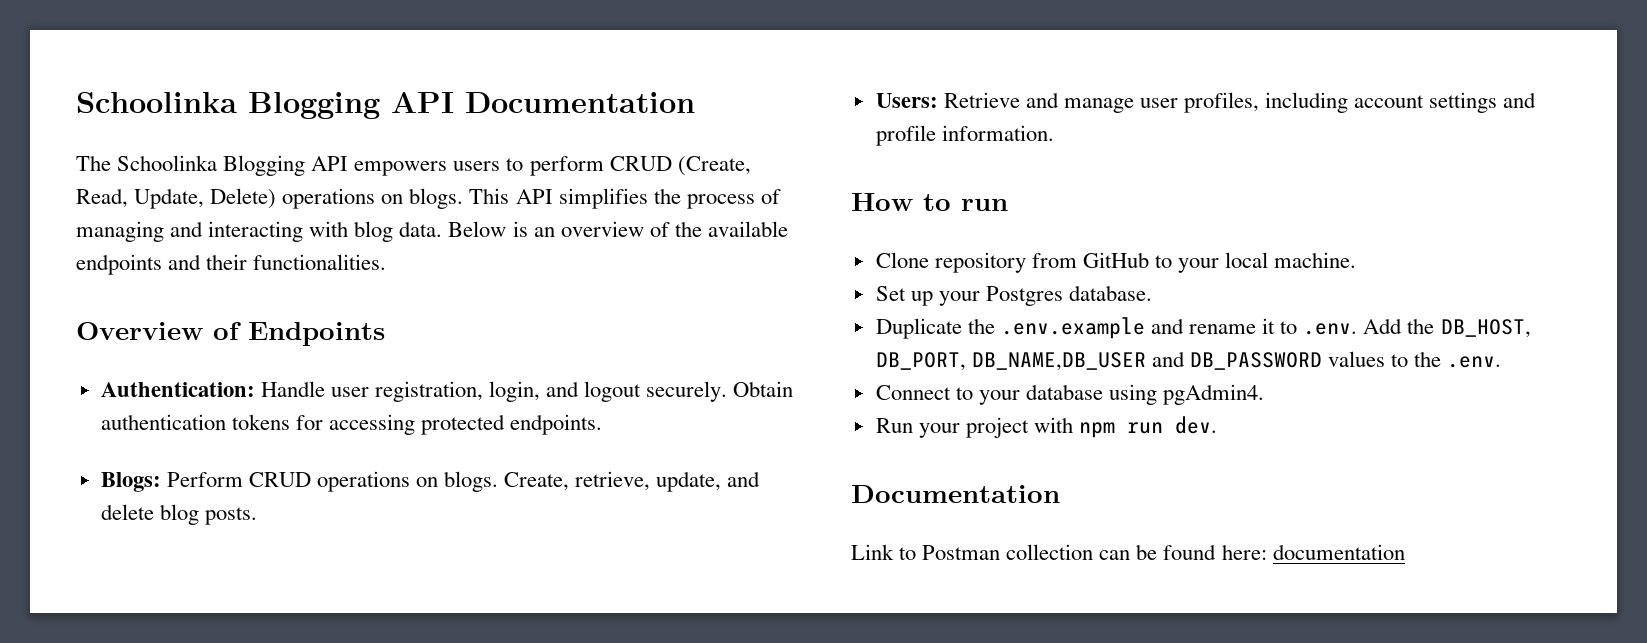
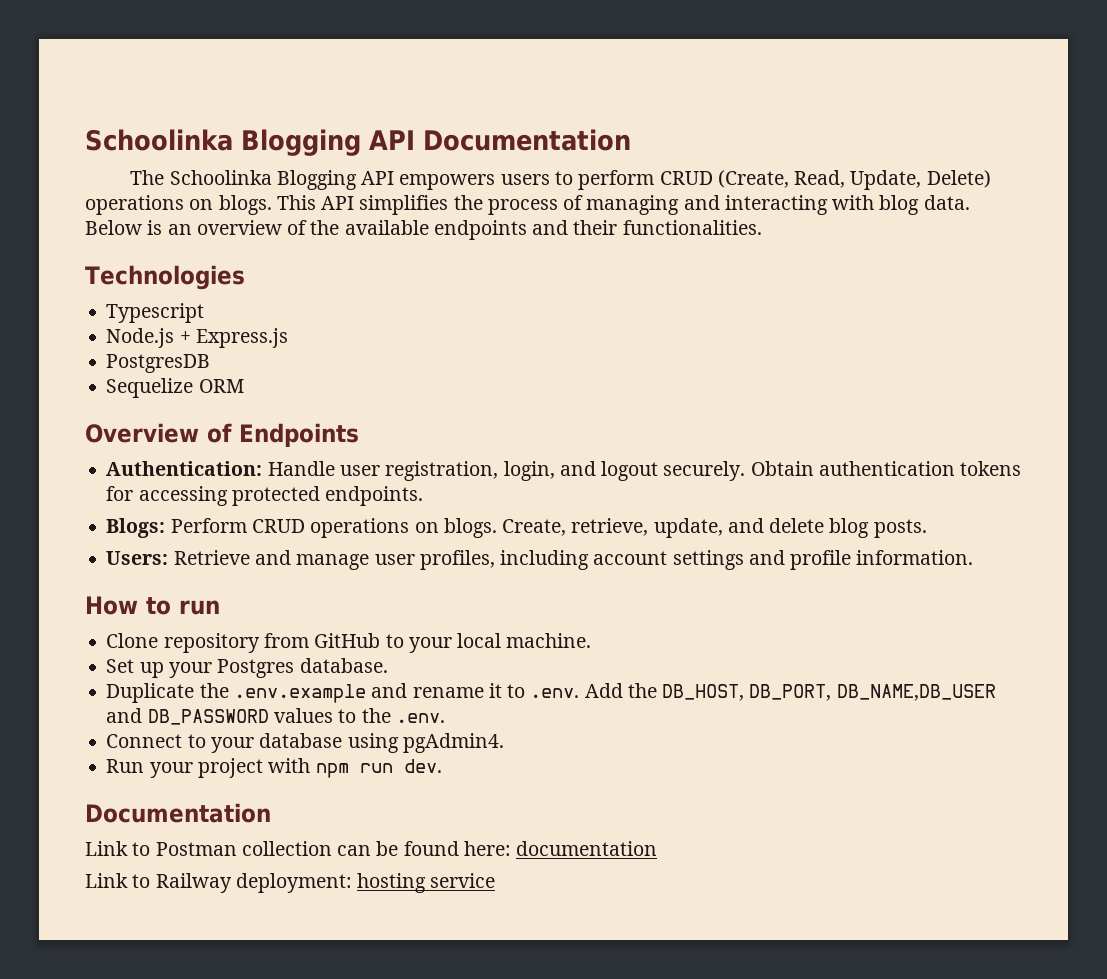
+ Technologies
+ Typescript
+ Node.js + Express.js
+ PostgresDB
+ Sequelize ORM
+ Link to Railway deployment: hosting service

